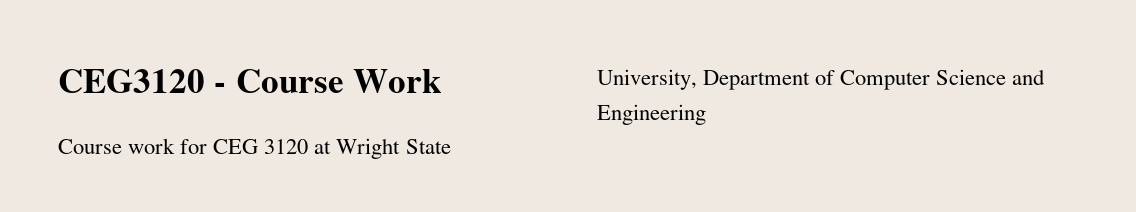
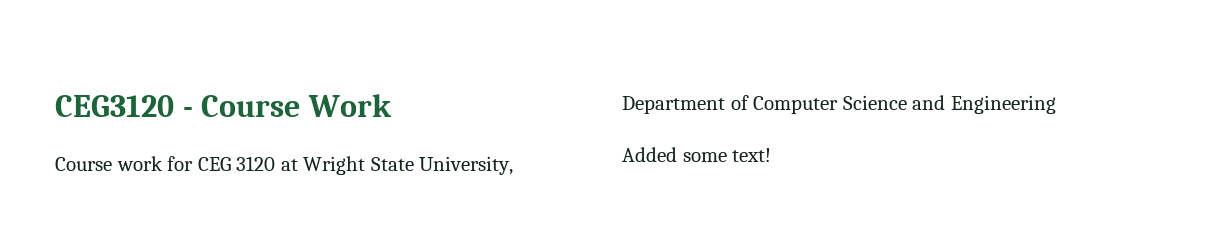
+ Added some text!

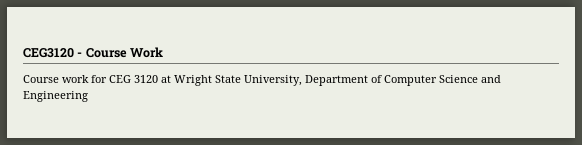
- Added some text!

